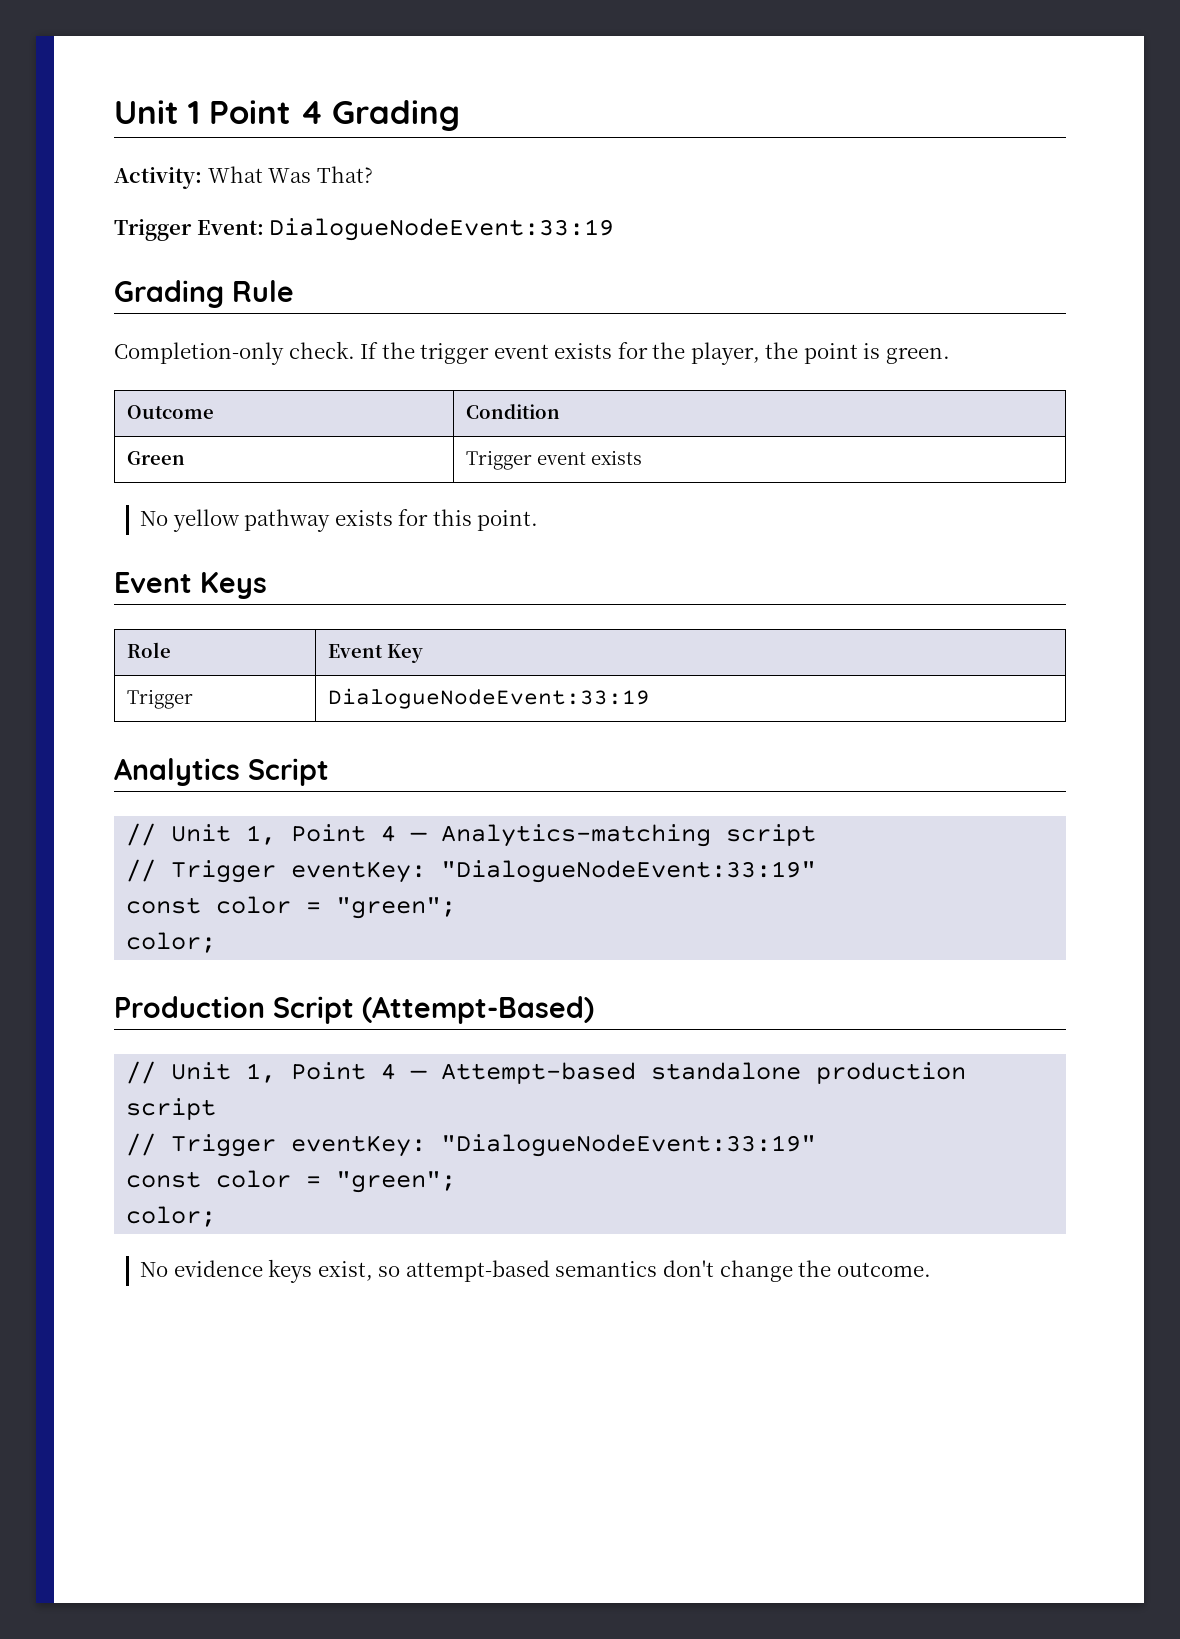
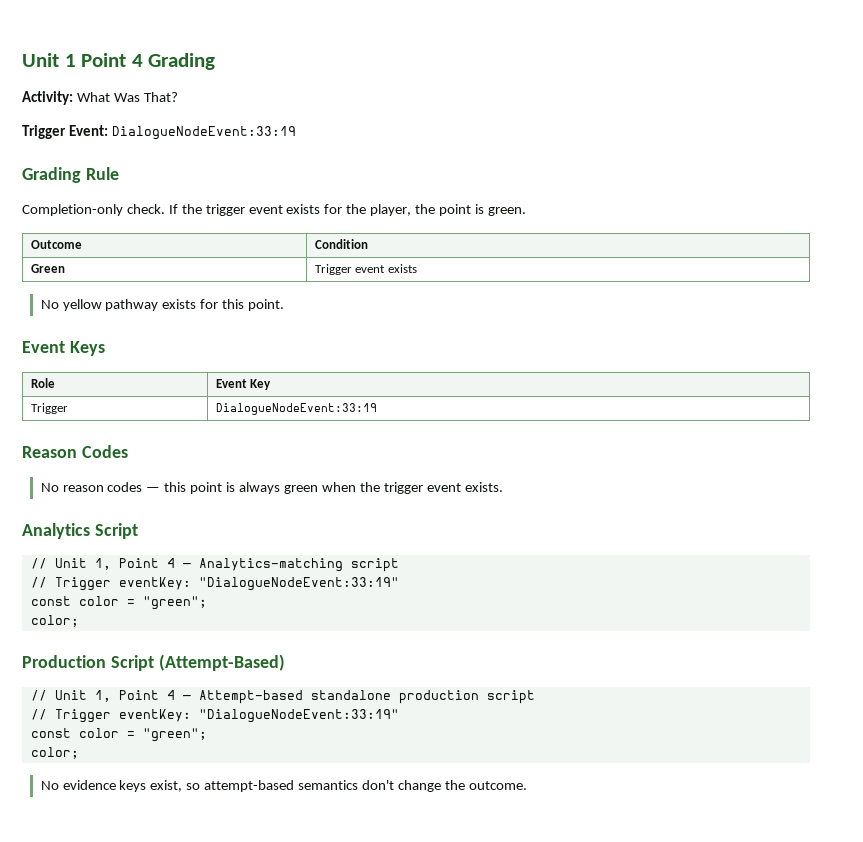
+ Reason Codes
+ No reason codes — this point is always green when the trigger event exists.

